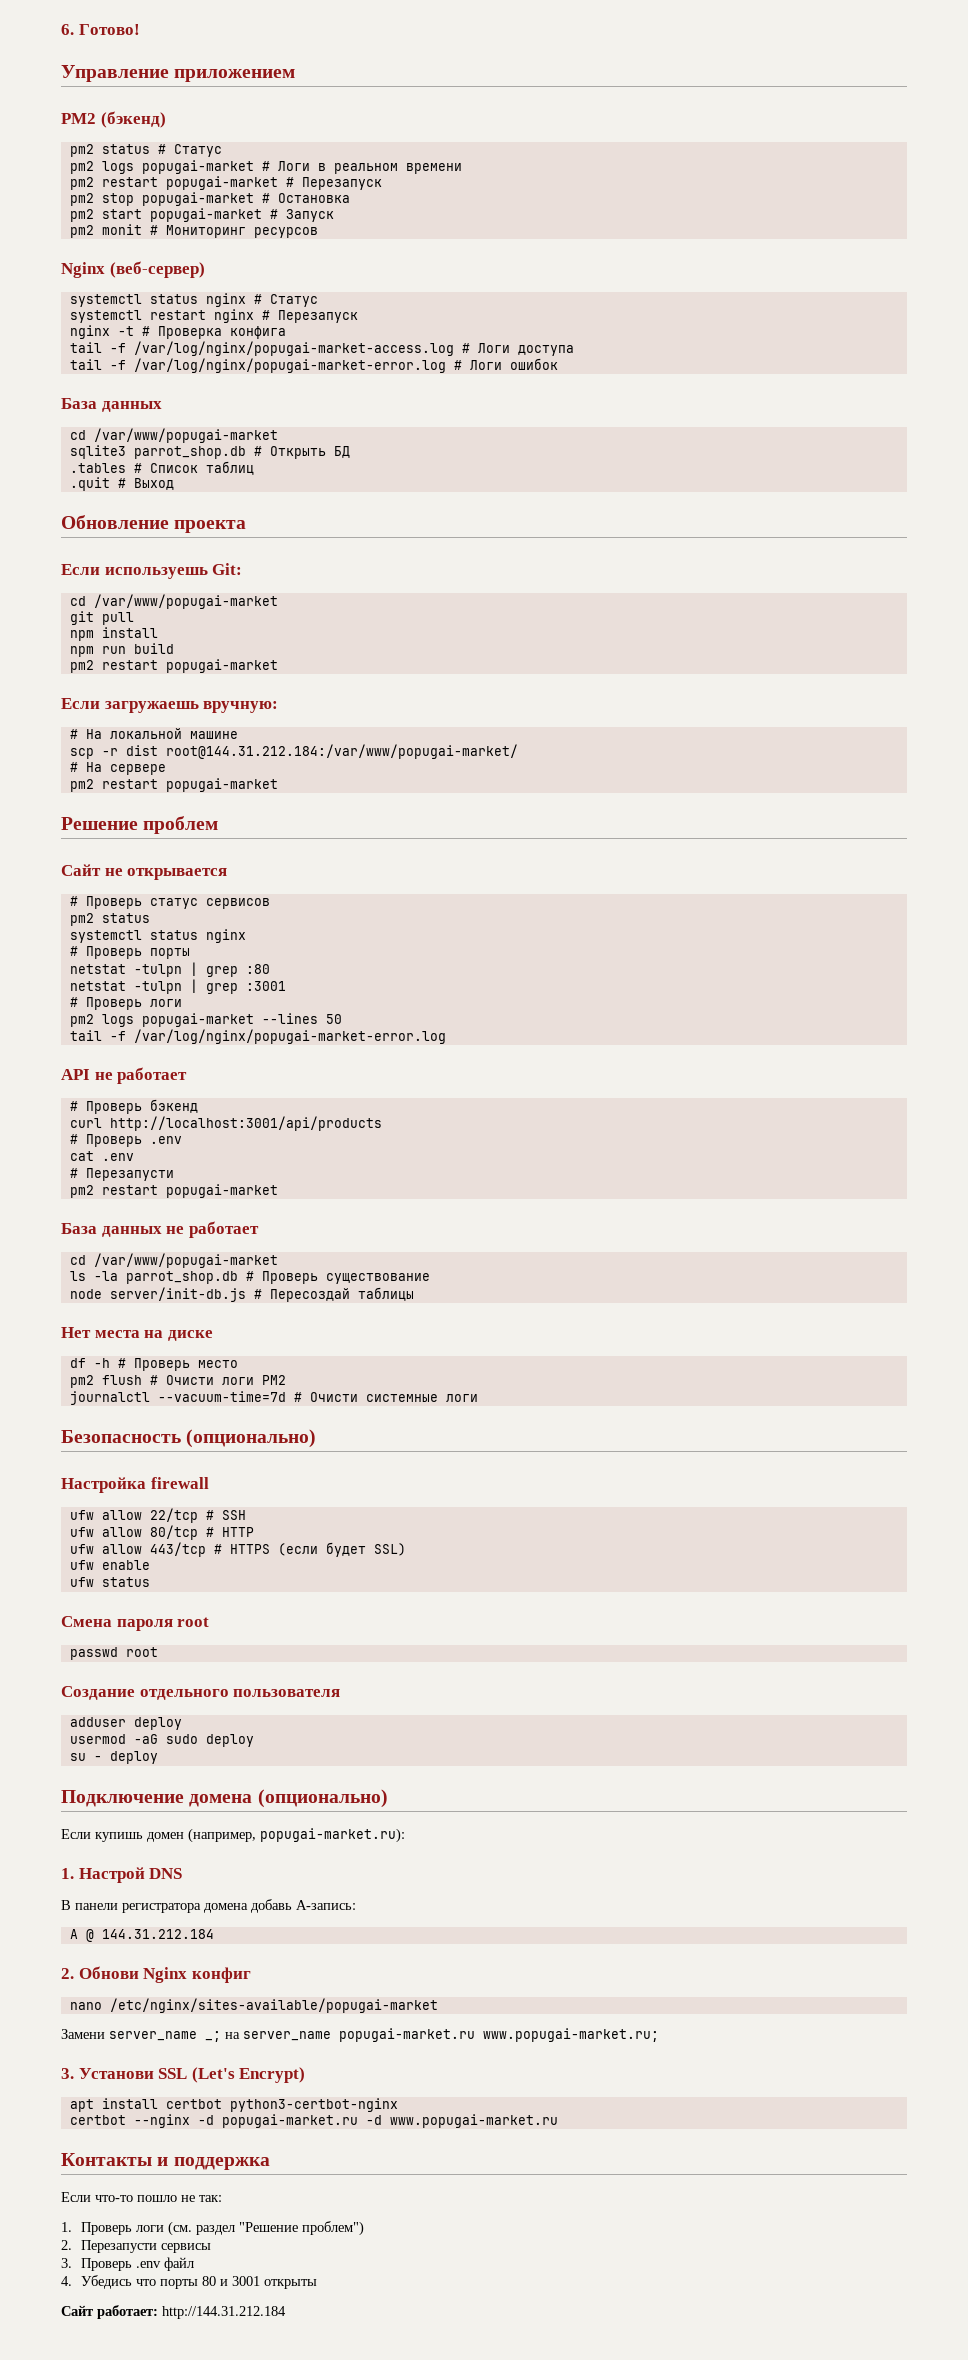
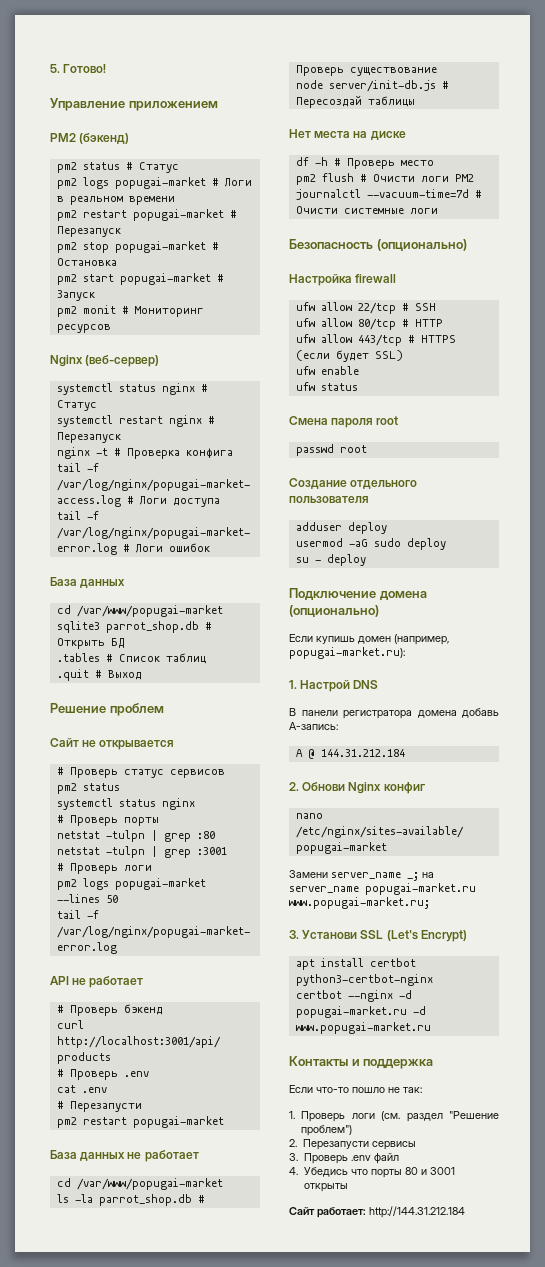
- 6. Готово!
+ 5. Готово!
- Обновление проекта
- Если используешь Git:
- cd /var/www/popugai-market
- git pull
- npm install
- npm run build
- pm2 restart popugai-market
- Если загружаешь вручную:
- # На локальной машине
- scp -r dist root@144.31.212.184:/var/www/popugai-market/
- # На сервере
- pm2 restart popugai-market

